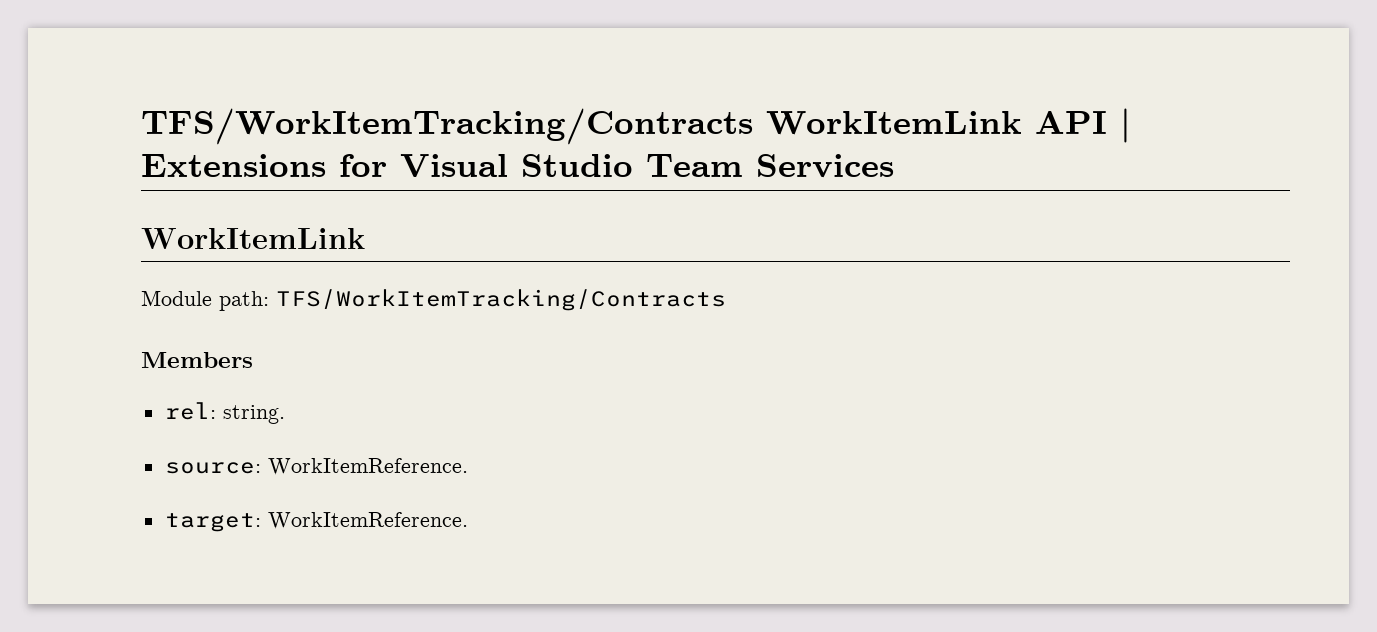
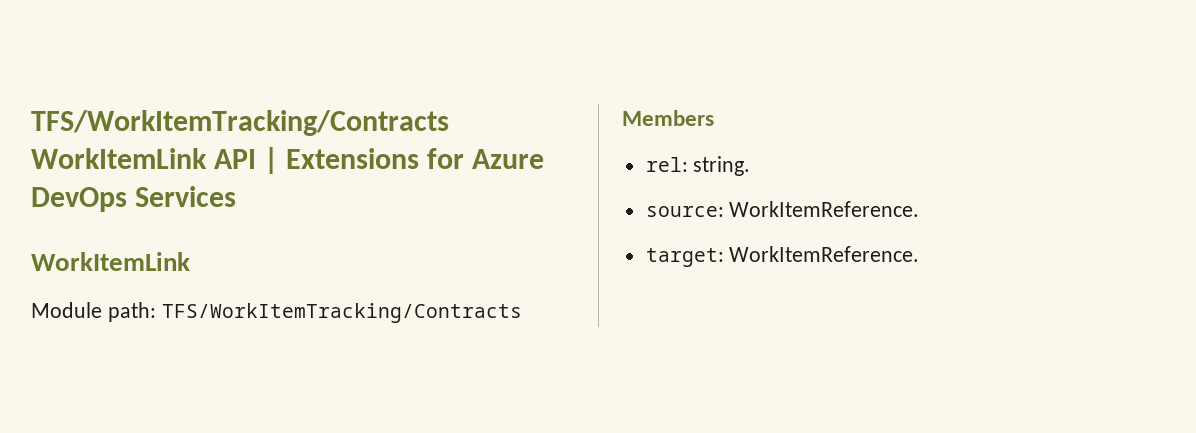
- TFS/WorkItemTracking/Contracts WorkItemLink API | Extensions for Visual Studio Team Services
+ TFS/WorkItemTracking/Contracts WorkItemLink API | Extensions for Azure DevOps Services

